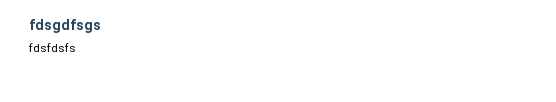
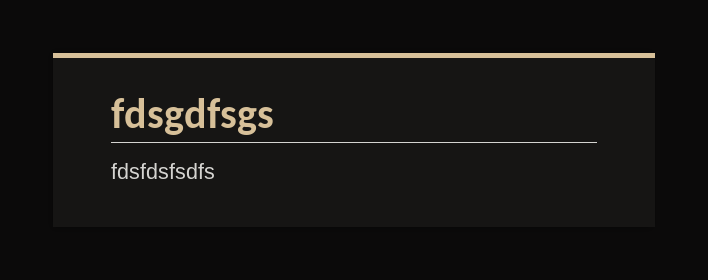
- fdsfdsfs
+ fdsfdsfsdfs

